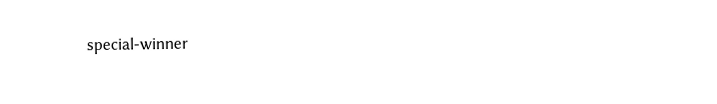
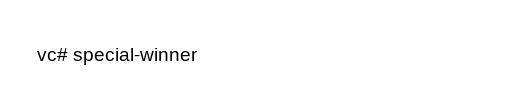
- special-winner
+ vc# special-winner

